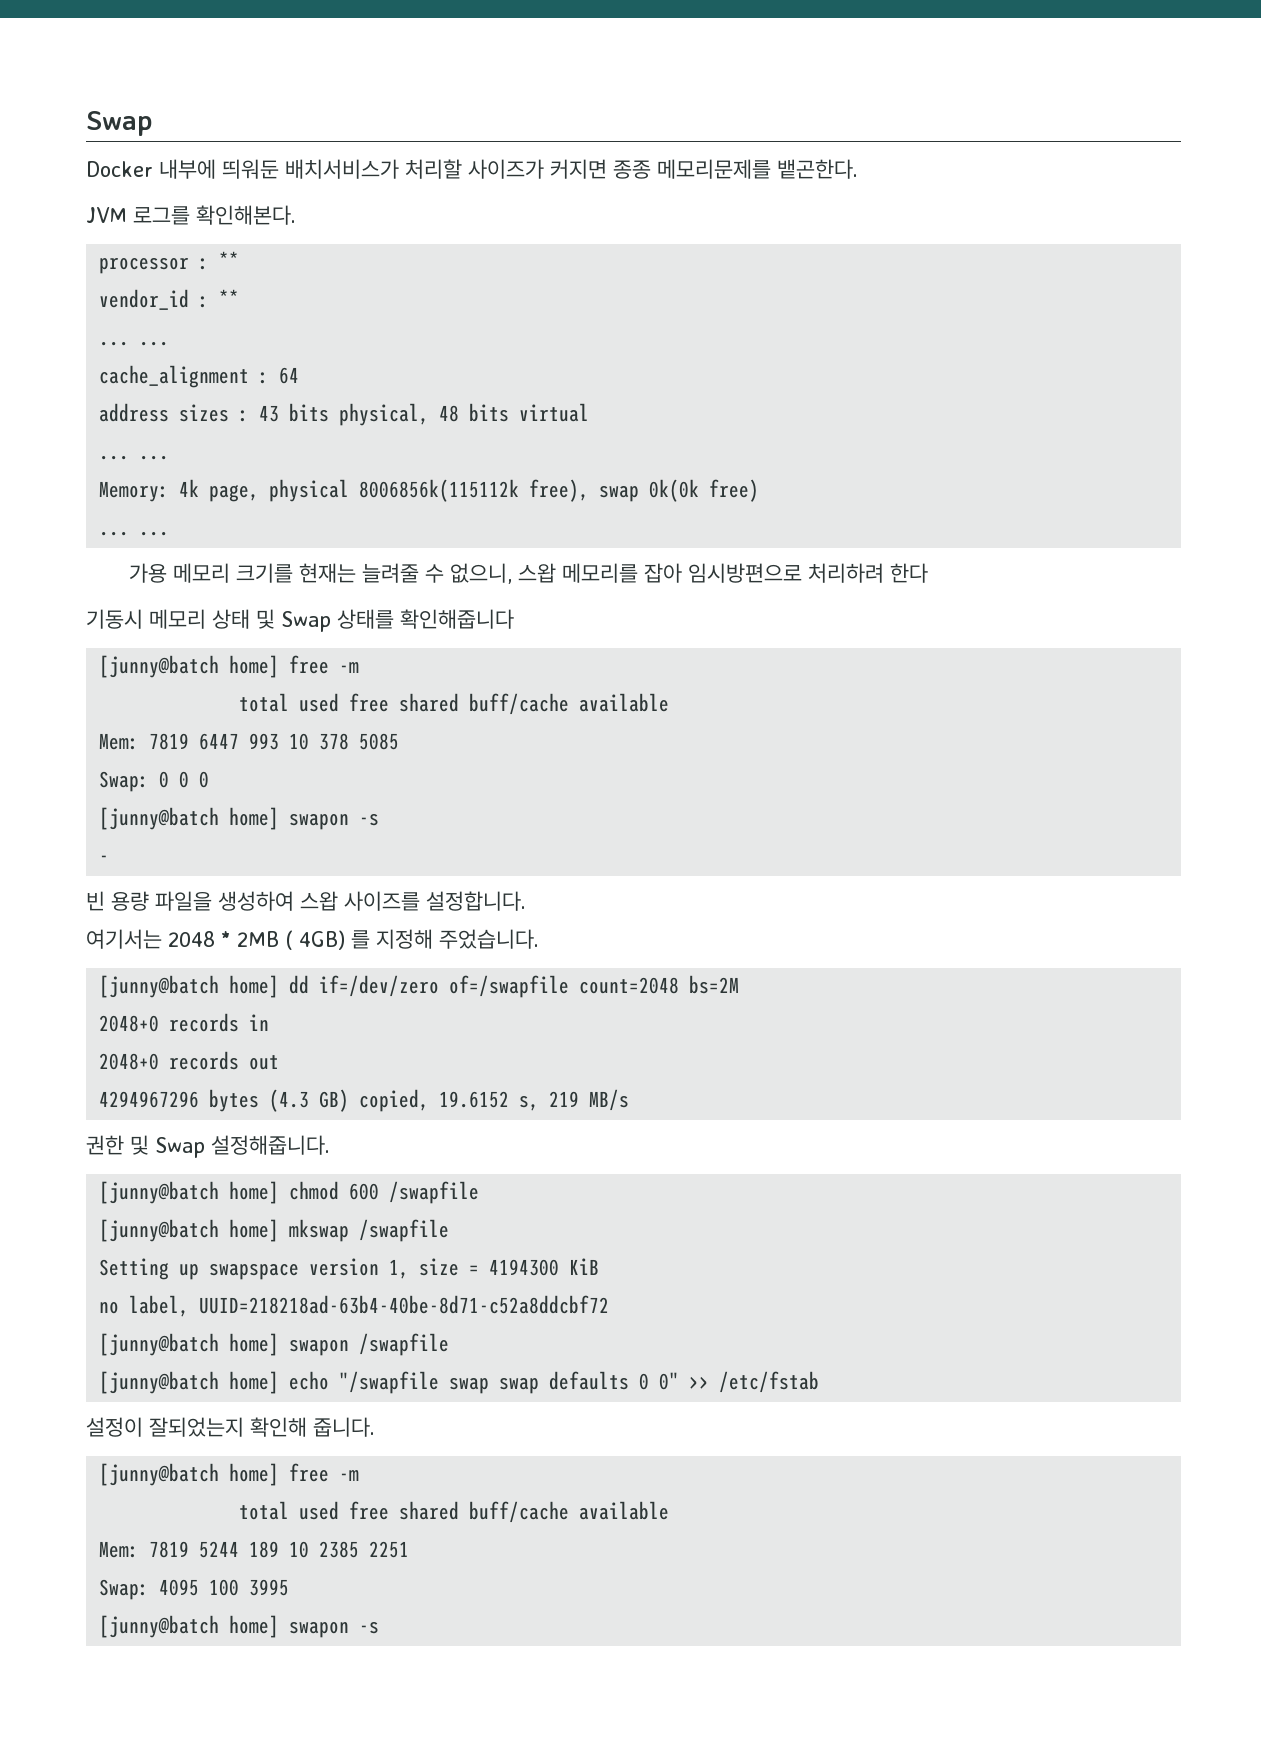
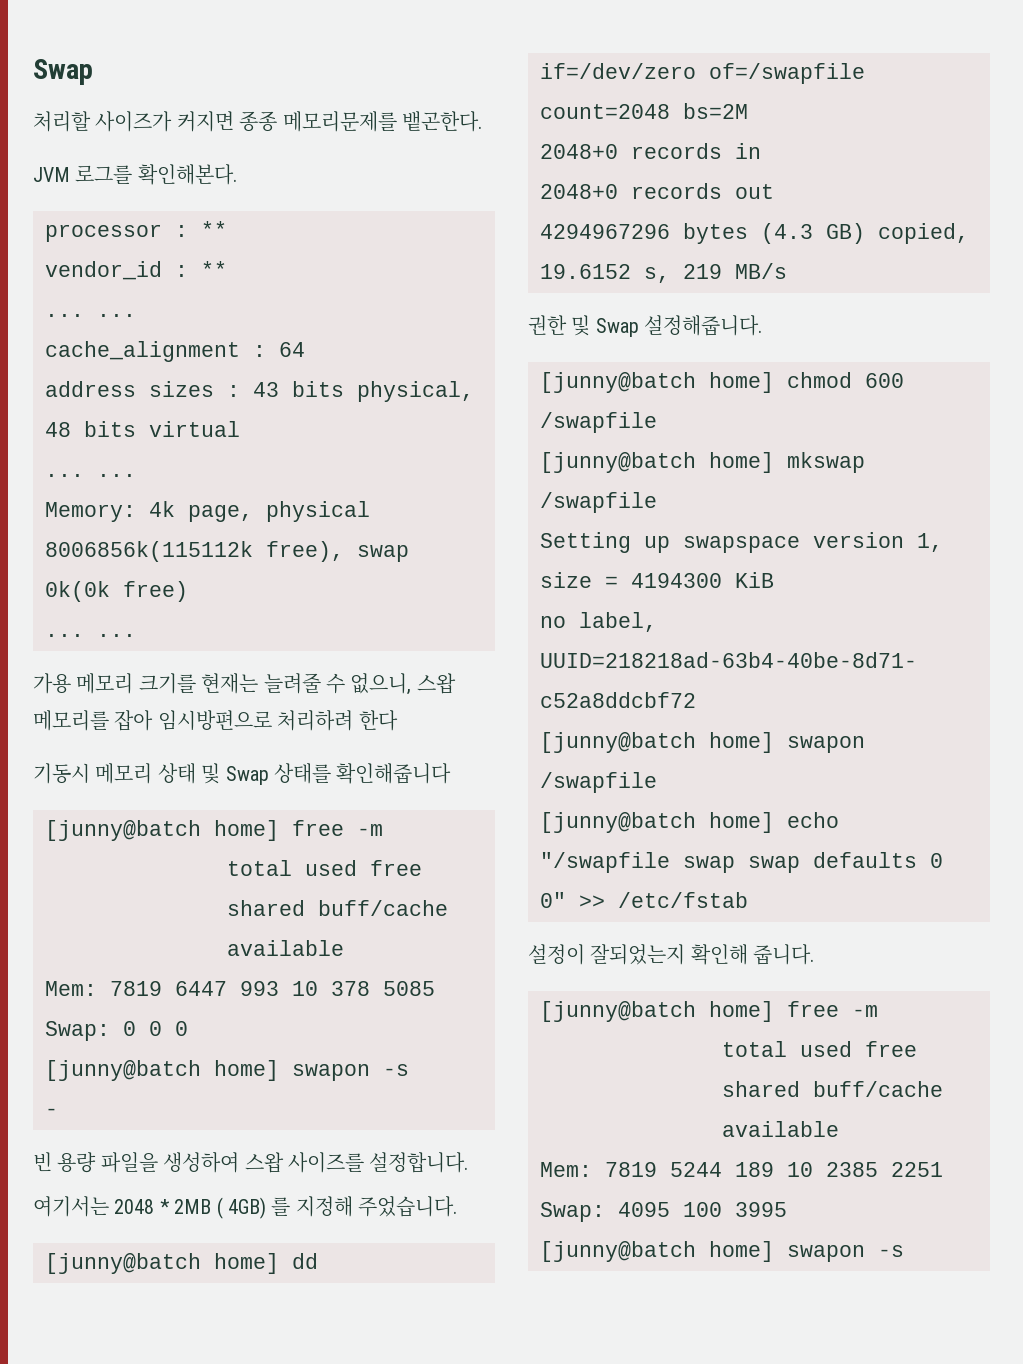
- Docker 내부에 띄워둔 배치서비스가 처리할 사이즈가 커지면 종종 메모리문제를 뱉곤한다.
+ 처리할 사이즈가 커지면 종종 메모리문제를 뱉곤한다.

